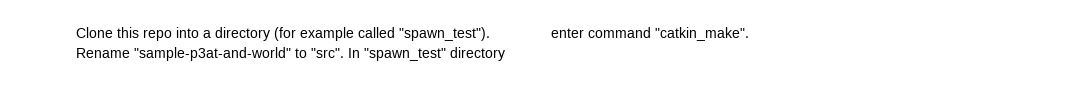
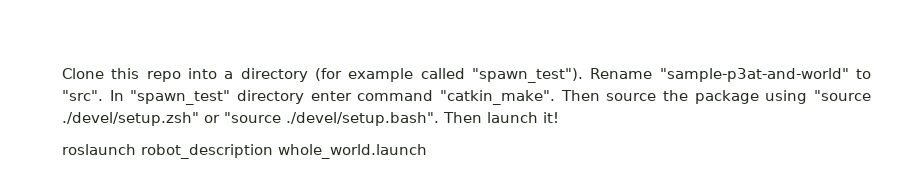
+ Then source the package using "source ./devel/setup.zsh" or "source ./devel/setup.bash". Then launch it!
+ roslaunch robot_description whole_world.launch

